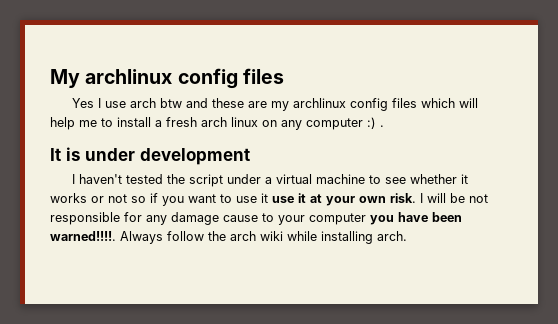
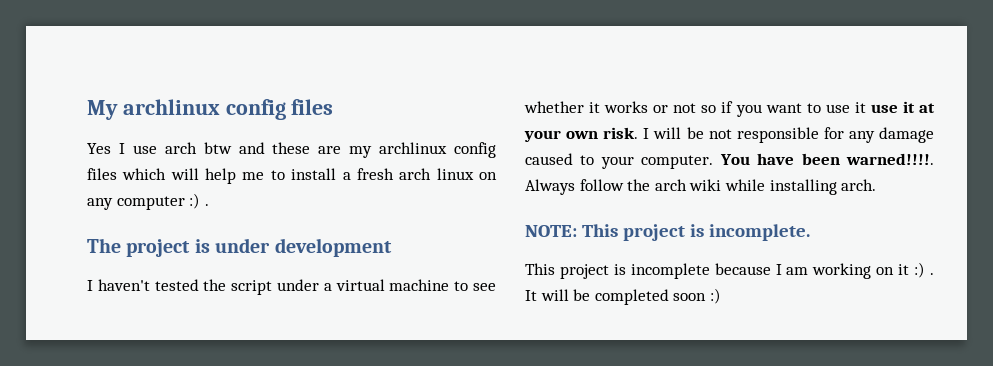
- It is under development
+ The project is under development
- I will be not responsible for any damage cause to your computer you have been warned!!!!.
+ I will be not responsible for any damage caused to your computer. You have been warned!!!!.
+ NOTE: This project is incomplete.
+ This project is incomplete because I am working on it :) . It will be completed soon :)

